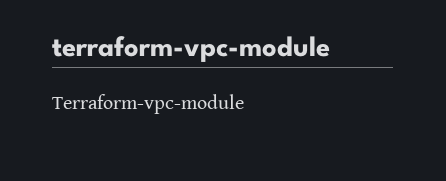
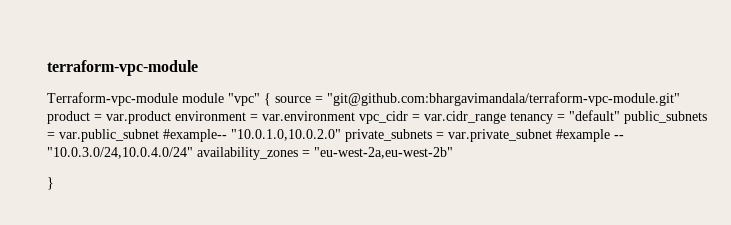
- Terraform-vpc-module
+ Terraform-vpc-module module "vpc" { source = "git@github.com:bhargavimandala/terraform-vpc-module.git" product = var.product environment = var.environment vpc_cidr = var.cidr_range tenancy = "default" public_subnets = var.public_subnet #example-- "10.0.1.0,10.0.2.0" private_subnets = var.private_subnet #example -- "10.0.3.0/24,10.0.4.0/24" availability_zones = "eu-west-2a,eu-west-2b"
+ }

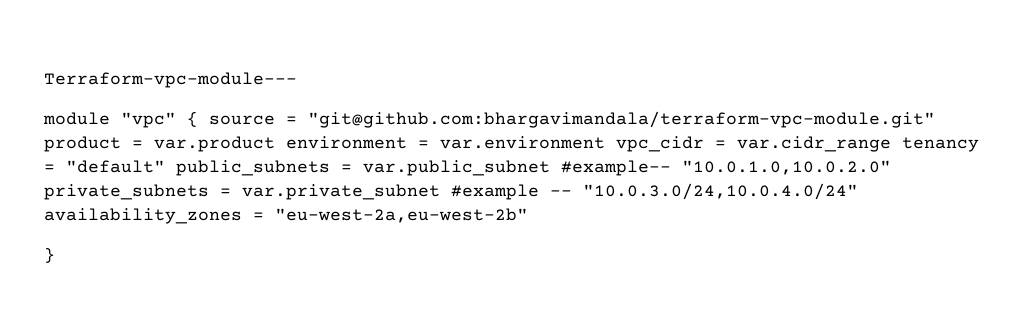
- terraform-vpc-module
- Terraform-vpc-module module "vpc" { source = "git@github.com:bhargavimandala/terraform-vpc-module.git" product = var.product environment = var.environment vpc_cidr = var.cidr_range tenancy = "default" public_subnets = var.public_subnet #example-- "10.0.1.0,10.0.2.0" private_subnets = var.private_subnet #example -- "10.0.3.0/24,10.0.4.0/24" availability_zones = "eu-west-2a,eu-west-2b"
+ Terraform-vpc-module---
+ module "vpc" { source = "git@github.com:bhargavimandala/terraform-vpc-module.git" product = var.product environment = var.environment vpc_cidr = var.cidr_range tenancy = "default" public_subnets = var.public_subnet #example-- "10.0.1.0,10.0.2.0" private_subnets = var.private_subnet #example -- "10.0.3.0/24,10.0.4.0/24" availability_zones = "eu-west-2a,eu-west-2b"

